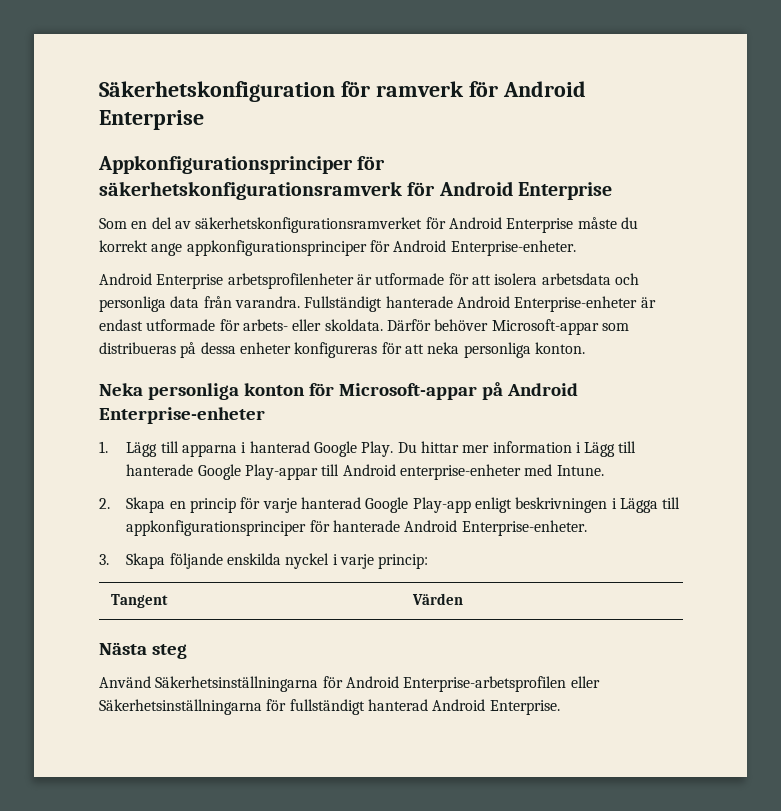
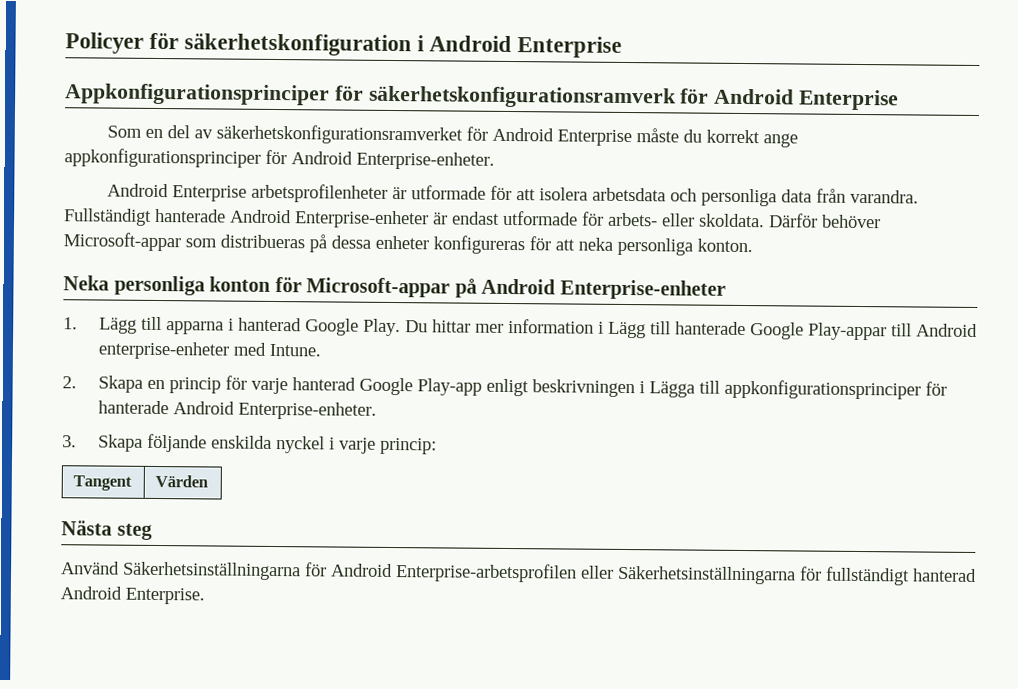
- Säkerhetskonfiguration för ramverk för Android Enterprise
+ Policyer för säkerhetskonfiguration i Android Enterprise

